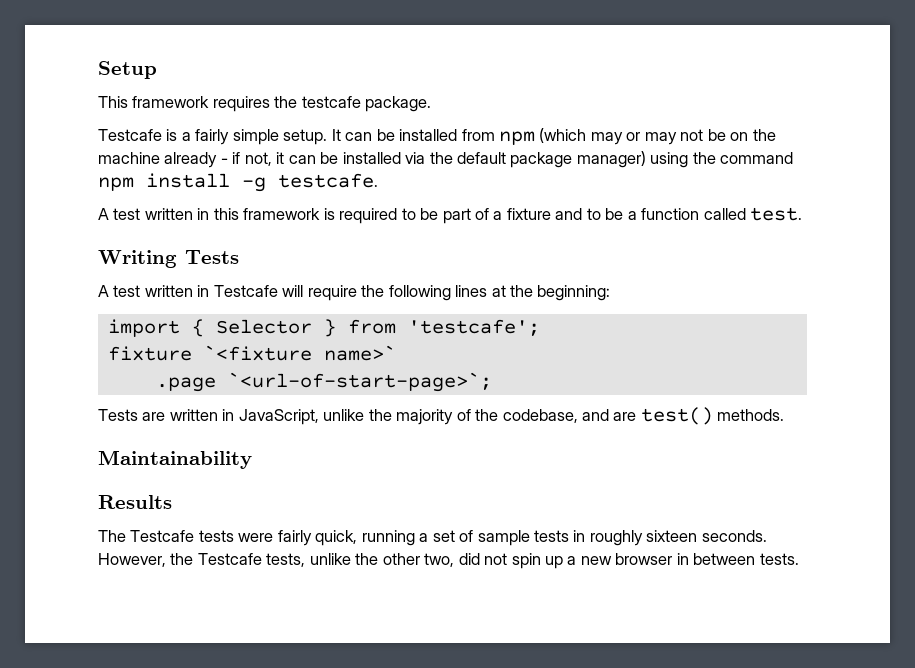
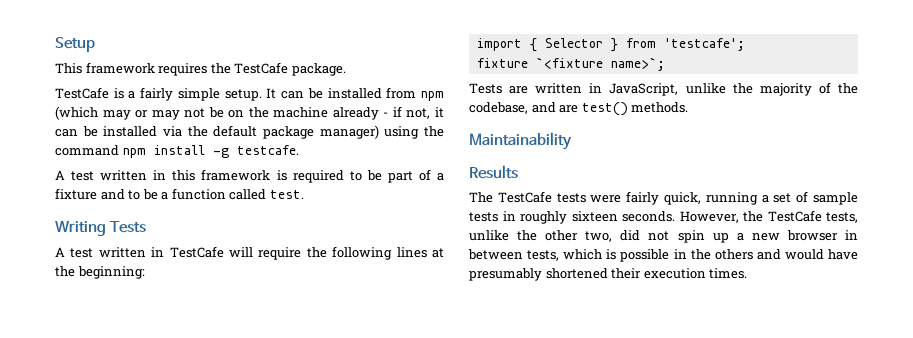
- This framework requires the testcafe package.
+ This framework requires the TestCafe package.
- Testcafe is a fairly simple setup.
+ TestCafe is a fairly simple setup.
- A test written in Testcafe will require the following lines at the beginning:
+ A test written in TestCafe will require the following lines at the beginning:
- fixture `<fixture name>`
- .page `<url-of-start-page>`;
+ fixture `<fixture name>`;
- The Testcafe tests were fairly quick, running a set of sample tests in roughly sixteen seconds.
+ The TestCafe tests were fairly quick, running a set of sample tests in roughly sixteen seconds.
- However, the Testcafe tests, unlike the other two, did not spin up a new browser in between tests.
+ However, the TestCafe tests, unlike the other two, did not spin up a new browser in between tests, which is possible in the others and would have presumably shortened their execution times.

